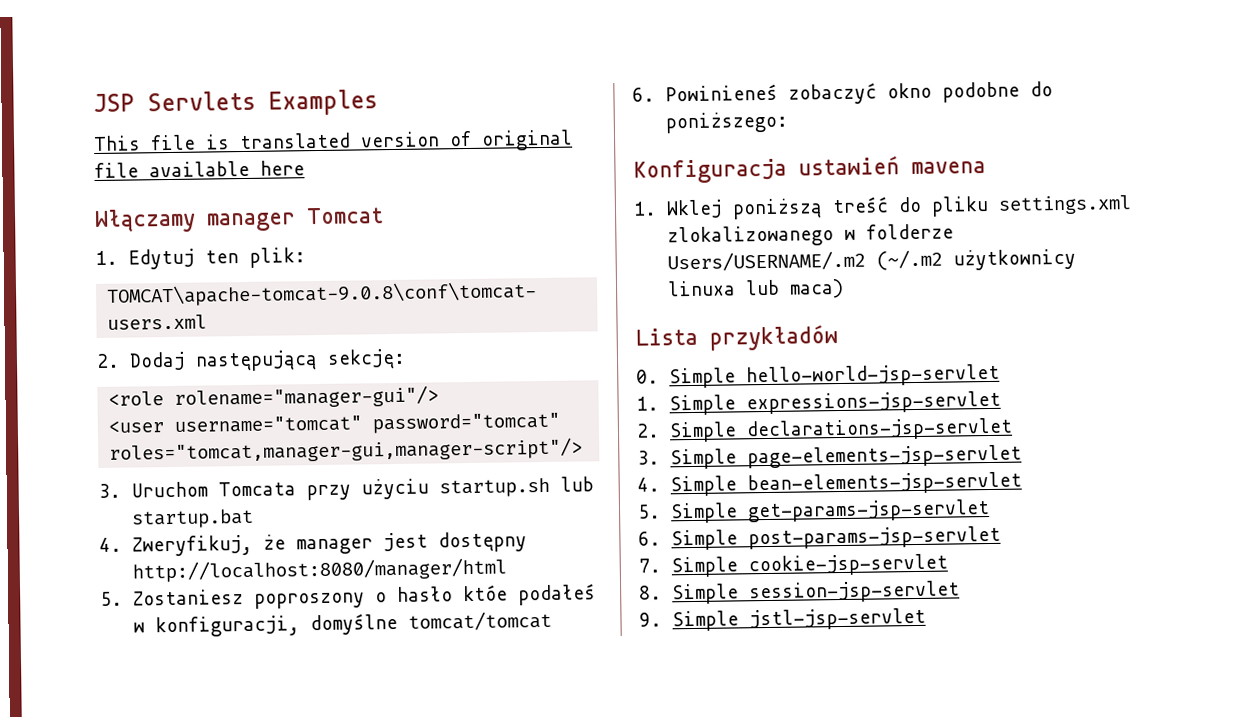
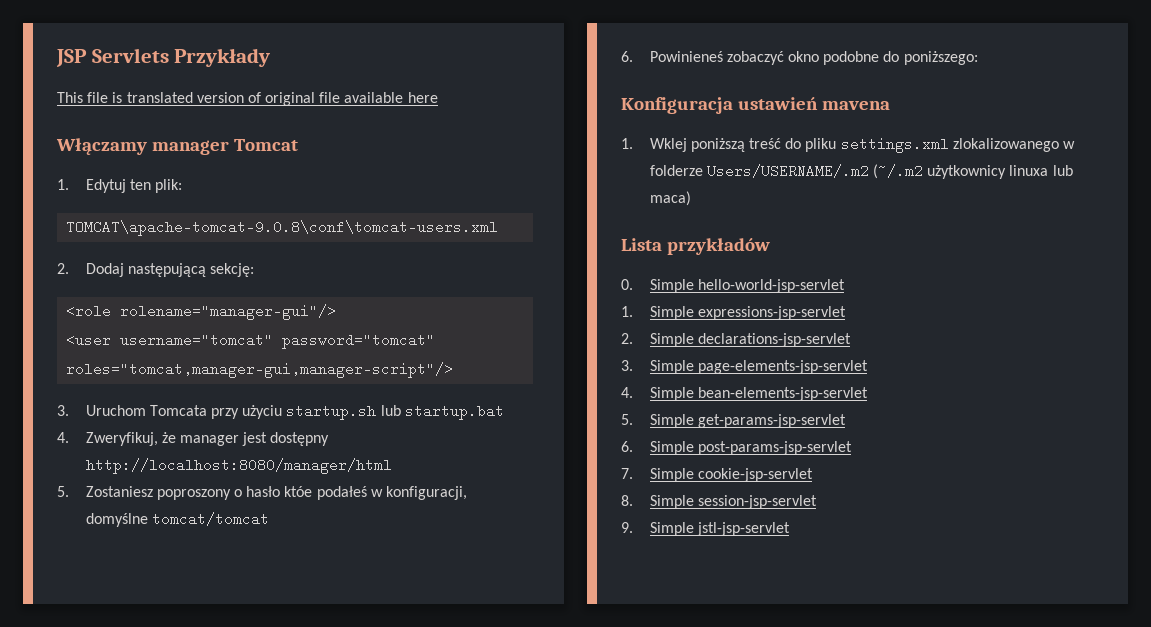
- JSP Servlets Examples
+ JSP Servlets Przykłady

